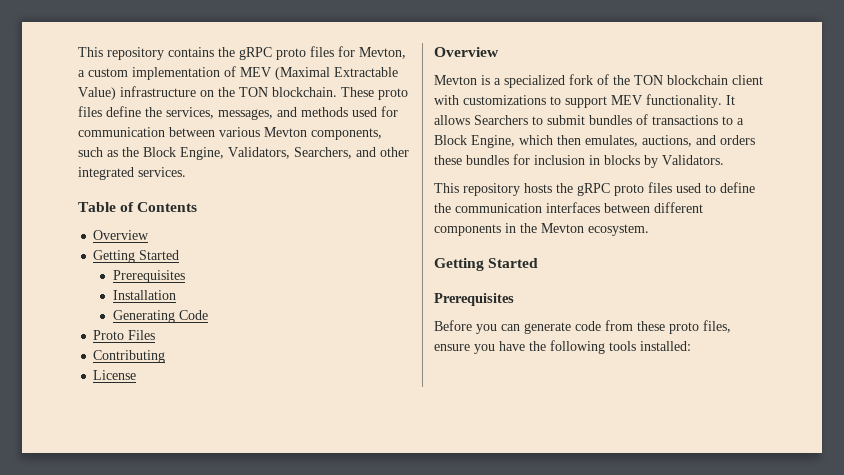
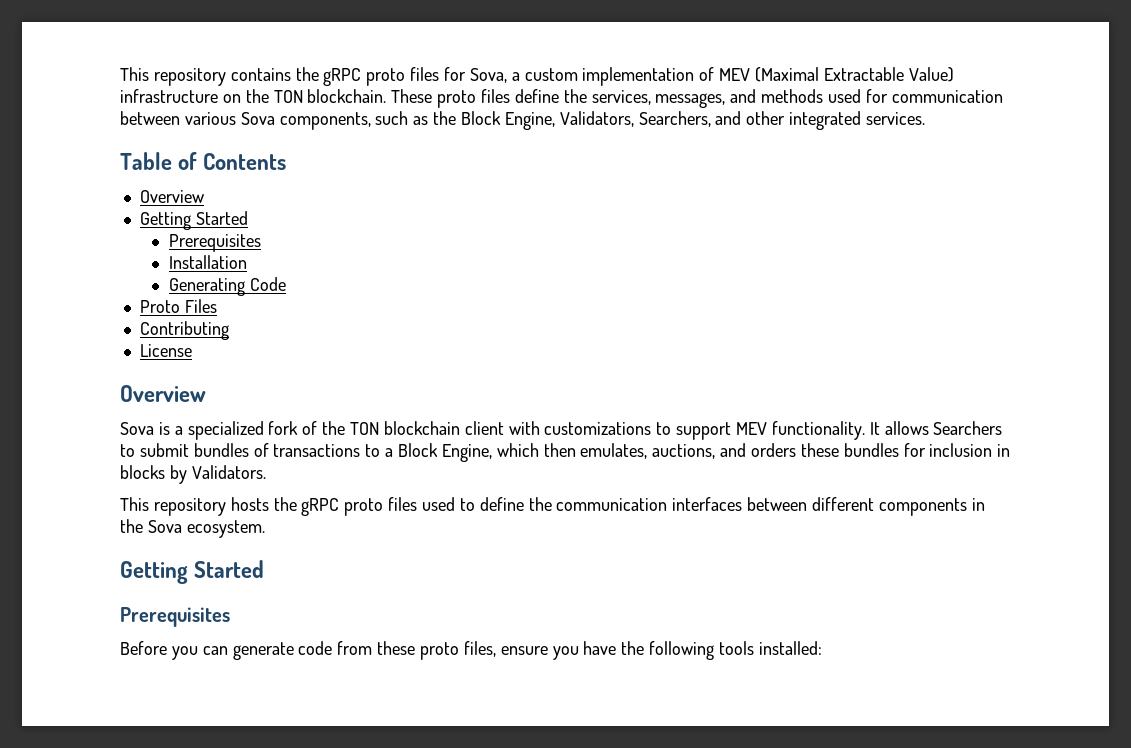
- This repository contains the gRPC proto files for Mevton, a custom implementation of MEV (Maximal Extractable Value) infrastructure on the TON blockchain.
+ This repository contains the gRPC proto files for Sova, a custom implementation of MEV (Maximal Extractable Value) infrastructure on the TON blockchain.
- These proto files define the services, messages, and methods used for communication between various Mevton components, such as the Block Engine, Validators, Searchers, and other integrated services.
+ These proto files define the services, messages, and methods used for communication between various Sova components, such as the Block Engine, Validators, Searchers, and other integrated services.
- Mevton is a specialized fork of the TON blockchain client with customizations to support MEV functionality.
+ Sova is a specialized fork of the TON blockchain client with customizations to support MEV functionality.
- This repository hosts the gRPC proto files used to define the communication interfaces between different components in the Mevton ecosystem.
+ This repository hosts the gRPC proto files used to define the communication interfaces between different components in the Sova ecosystem.

